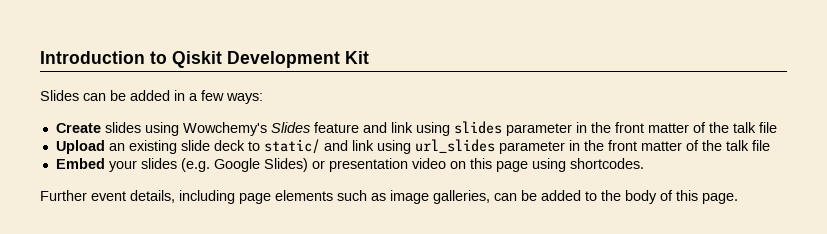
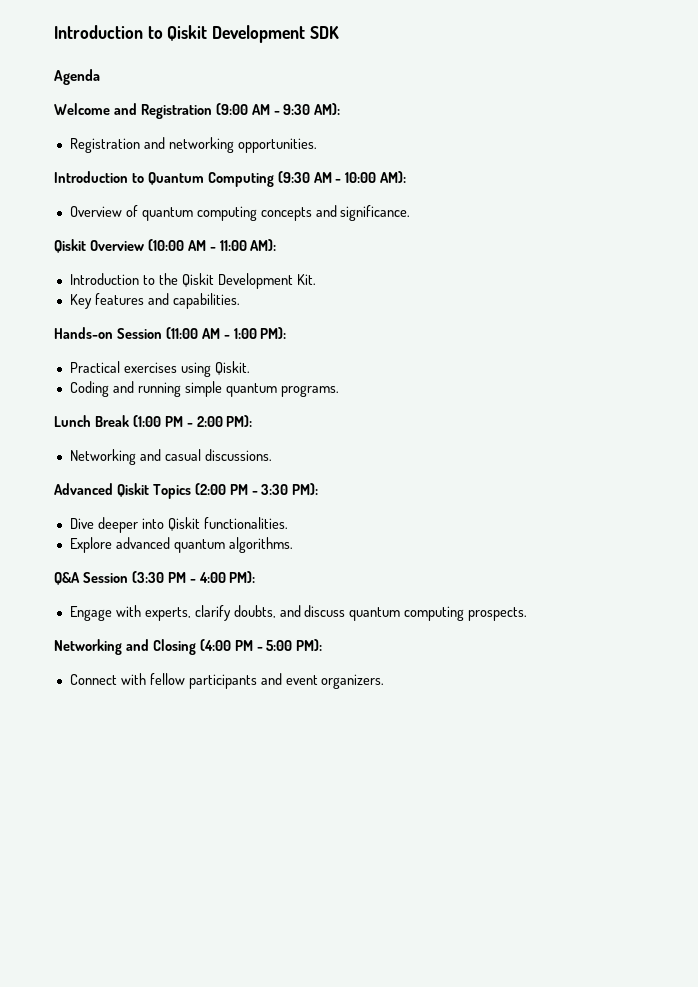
- Introduction to Qiskit Development Kit
- Slides can be added in a few ways:
- Create slides using Wowchemy's Slides feature and link using slides parameter in the front matter of the talk file
- Upload an existing slide deck to static/ and link using url_slides parameter in the front matter of the talk file
- Embed your slides (e.g. Google Slides) or presentation video on this page using shortcodes.
- Further event details, including page elements such as image galleries, can be added to the body of this page.
+ Introduction to Qiskit Development SDK
+ Agenda
+ Welcome and Registration (9:00 AM - 9:30 AM):
+ Registration and networking opportunities.
+ Introduction to Quantum Computing (9:30 AM - 10:00 AM):
+ Overview of quantum computing concepts and significance.
+ Qiskit Overview (10:00 AM - 11:00 AM):
+ Introduction to the Qiskit Development Kit.
+ Key features and capabilities.
+ Hands-on Session (11:00 AM - 1:00 PM):
+ Practical exercises using Qiskit.
+ Coding and running simple quantum programs.
+ Lunch Break (1:00 PM - 2:00 PM):
+ Networking and casual discussions.
+ Advanced Qiskit Topics (2:00 PM - 3:30 PM):
+ Dive deeper into Qiskit functionalities.
+ Explore advanced quantum algorithms.
+ Q&A Session (3:30 PM - 4:00 PM):
+ Engage with experts, clarify doubts, and discuss quantum computing prospects.
+ Networking and Closing (4:00 PM - 5:00 PM):
+ Connect with fellow participants and event organizers.

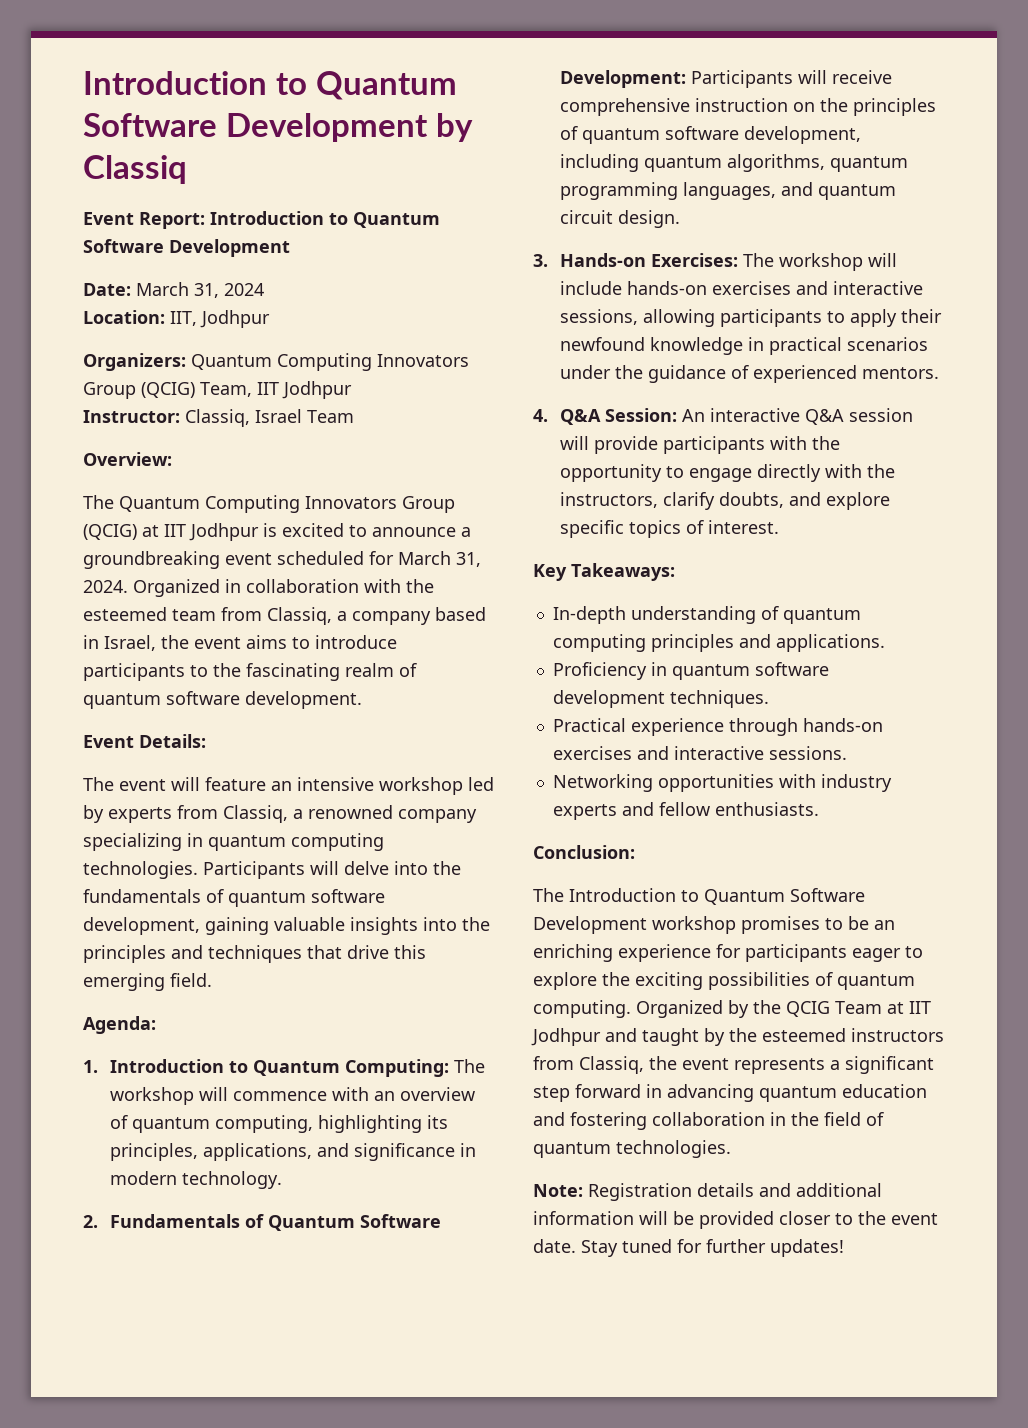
- Introduction to Qiskit Development SDK
- Agenda
- Welcome and Registration (9:00 AM - 9:30 AM):
- Registration and networking opportunities.
- Introduction to Quantum Computing (9:30 AM - 10:00 AM):
- Overview of quantum computing concepts and significance.
- Qiskit Overview (10:00 AM - 11:00 AM):
- Introduction to the Qiskit Development Kit.
- Key features and capabilities.
- Hands-on Session (11:00 AM - 1:00 PM):
- Practical exercises using Qiskit.
- Coding and running simple quantum programs.
- Lunch Break (1:00 PM - 2:00 PM):
- Networking and casual discussions.
- Advanced Qiskit Topics (2:00 PM - 3:30 PM):
- Dive deeper into Qiskit functionalities.
- Explore advanced quantum algorithms.
- Q&A Session (3:30 PM - 4:00 PM):
- Engage with experts, clarify doubts, and discuss quantum computing prospects.
- Networking and Closing (4:00 PM - 5:00 PM):
- Connect with fellow participants and event organizers.
+ Introduction to Quantum Software Development by Classiq
+ Event Report: Introduction to Quantum Software Development
+ Date: March 31, 2024
+ Location: IIT, Jodhpur
+ Organizers: Quantum Computing Innovators Group (QCIG) Team, IIT Jodhpur
+ Instructor: Classiq, Israel Team
+ Overview:
+ The Quantum Computing Innovators Group (QCIG) at IIT Jodhpur is excited to announce a groundbreaking event scheduled for March 31, 2024. Organized in collaboration with the esteemed team from Classiq, a company based in Israel, the event aims to introduce participants to the fascinating realm of quantum software development.
+ Event Details:
+ The event will feature an intensive workshop led by experts from Classiq, a renowned company specializing in quantum computing technologies. Participants will delve into the fundamentals of quantum software development, gaining valuable insights into the principles and techniques that drive this emerging field.
+ Agenda:
+ 1. Introduction to Quantum Computing: The workshop will commence with an overview of quantum computing, highlighting its principles, applications, and significance in modern technology.
+ 2. Fundamentals of Quantum Software Development: Participants will receive comprehensive instruction on the principles of quantum software development, including quantum algorithms, quantum programming languages, and quantum circuit design.
+ 3. Hands-on Exercises: The workshop will include hands-on exercises and interactive sessions, allowing participants to apply their newfound knowledge in practical scenarios under the guidance of experienced mentors.
+ 4. Q&A Session: An interactive Q&A session will provide participants with the opportunity to engage directly with the instructors, clarify doubts, and explore specific topics of interest.
+ Key Takeaways:
+ In-depth understanding of quantum computing principles and applications.
+ Proficiency in quantum software development techniques.
+ Practical experience through hands-on exercises and interactive sessions.
+ Networking opportunities with industry experts and fellow enthusiasts.
+ Conclusion:
+ The Introduction to Quantum Software Development workshop promises to be an enriching experience for participants eager to explore the exciting possibilities of quantum computing. Organized by the QCIG Team at IIT Jodhpur and taught by the esteemed instructors from Classiq, the event represents a significant step forward in advancing quantum education and fostering collaboration in the field of quantum technologies.
+ Note: Registration details and additional information will be provided closer to the event date. Stay tuned for further updates!

